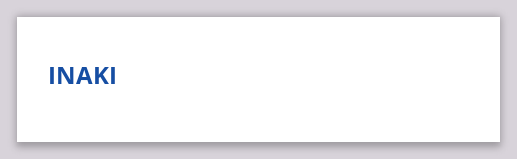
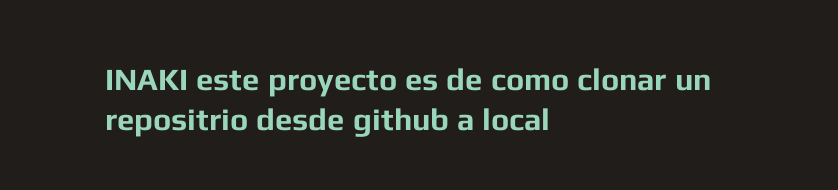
- INAKI
+ INAKI este proyecto es de como clonar un repositrio desde github a local

